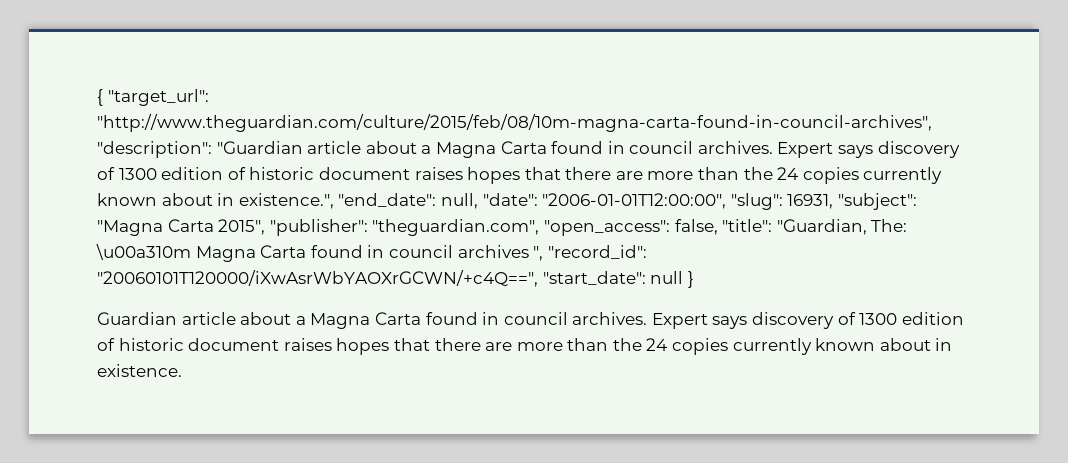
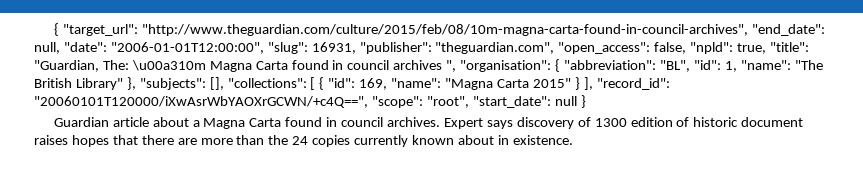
- { "target_url": "http://www.theguardian.com/culture/2015/feb/08/10m-magna-carta-found-in-council-archives", "description": "Guardian article about a Magna Carta found in council archives. Expert says discovery of 1300 edition of historic document raises hopes that there are more than the 24 copies currently known about in existence.", "end_date": null, "date": "2006-01-01T12:00:00", "slug": 16931, "subject": "Magna Carta 2015", "publisher": "theguardian.com", "open_access": false, "title": "Guardian, The: \u00a310m Magna Carta found in council archives ", "record_id": "20060101T120000/iXwAsrWbYAOXrGCWN/+c4Q==", "start_date": null }
+ { "target_url": "http://www.theguardian.com/culture/2015/feb/08/10m-magna-carta-found-in-council-archives", "end_date": null, "date": "2006-01-01T12:00:00", "slug": 16931, "publisher": "theguardian.com", "open_access": false, "npld": true, "title": "Guardian, The: \u00a310m Magna Carta found in council archives ", "organisation": { "abbreviation": "BL", "id": 1, "name": "The British Library" }, "subjects": [], "collections": [ { "id": 169, "name": "Magna Carta 2015" } ], "record_id": "20060101T120000/iXwAsrWbYAOXrGCWN/+c4Q==", "scope": "root", "start_date": null }

